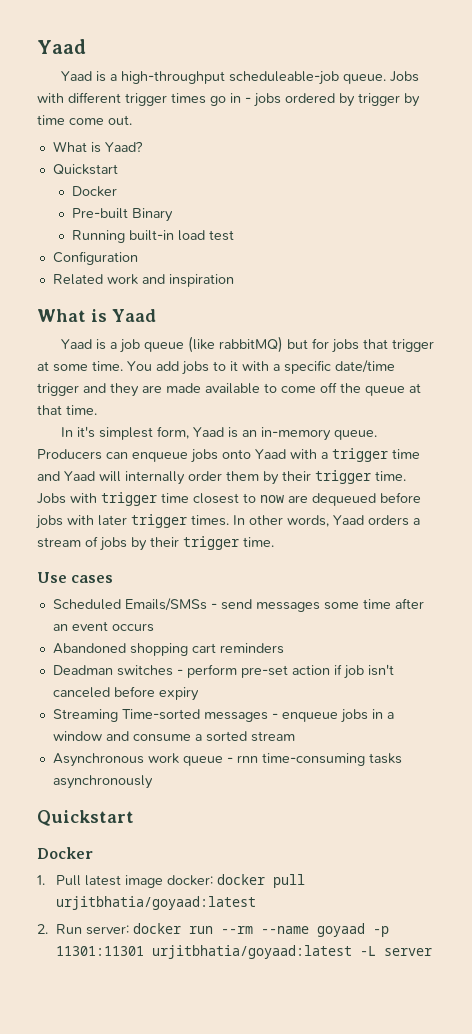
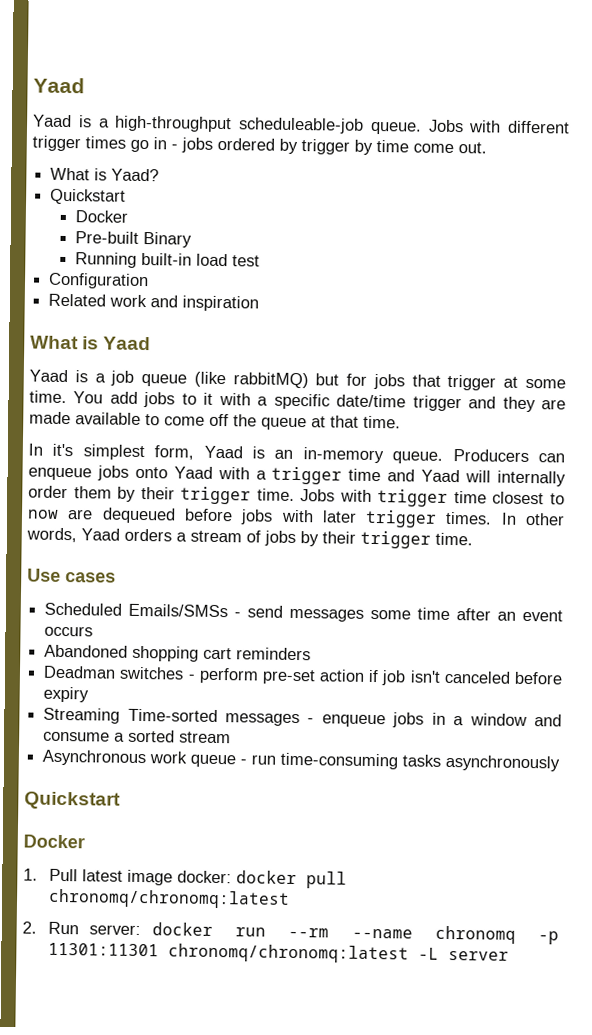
- Asynchronous work queue - rnn time-consuming tasks asynchronously
+ Asynchronous work queue - run time-consuming tasks asynchronously
- 1. Pull latest image docker: docker pull urjitbhatia/goyaad:latest
+ 1. Pull latest image docker: docker pull chronomq/chronomq:latest
- 2. Run server: docker run --rm --name goyaad -p 11301:11301 urjitbhatia/goyaad:latest -L server
+ 2. Run server: docker run --rm --name chronomq -p 11301:11301 chronomq/chronomq:latest -L server

